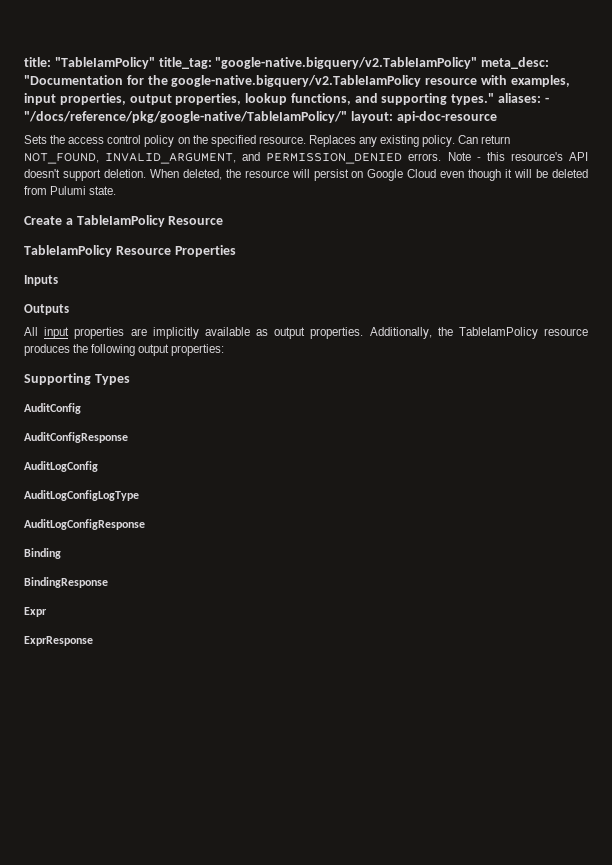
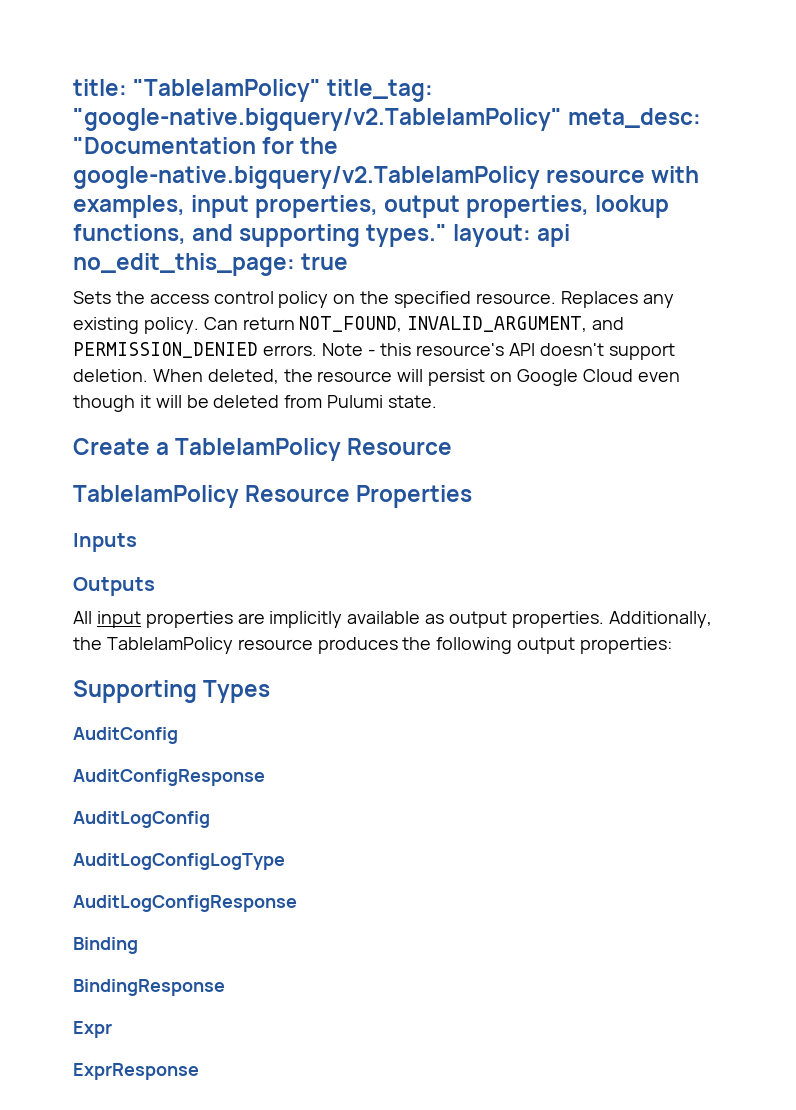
- title: "TableIamPolicy" title_tag: "google-native.bigquery/v2.TableIamPolicy" meta_desc: "Documentation for the google-native.bigquery/v2.TableIamPolicy resource with examples, input properties, output properties, lookup functions, and supporting types." aliases: - "/docs/reference/pkg/google-native/TableIamPolicy/" layout: api-doc-resource
+ title: "TableIamPolicy" title_tag: "google-native.bigquery/v2.TableIamPolicy" meta_desc: "Documentation for the google-native.bigquery/v2.TableIamPolicy resource with examples, input properties, output properties, lookup functions, and supporting types." layout: api no_edit_this_page: true

